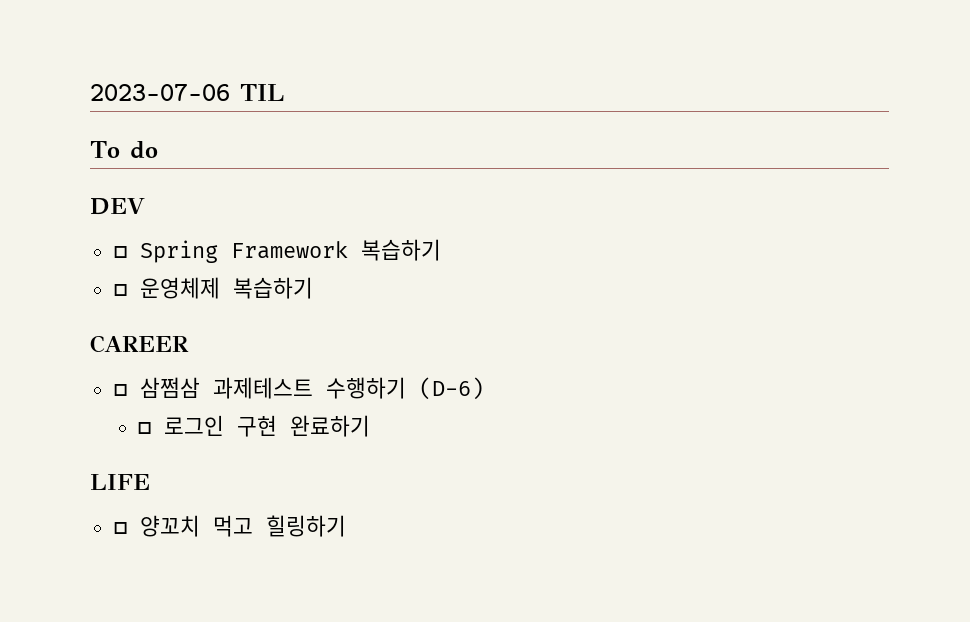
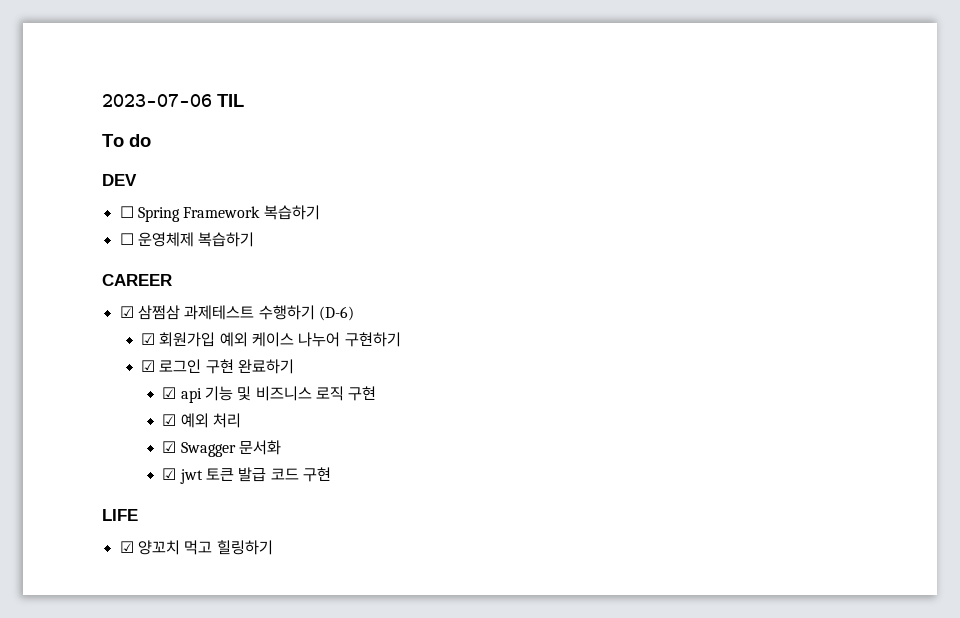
- ☐ 삼쩜삼 과제테스트 수행하기 (D-6)
+ ☑ 삼쩜삼 과제테스트 수행하기 (D-6)
- ☐ 로그인 구현 완료하기
+ ☑ 회원가입 예외 케이스 나누어 구현하기
+ ☑ 로그인 구현 완료하기
+ ☑ api 기능 및 비즈니스 로직 구현
+ ☑ 예외 처리
+ ☑ Swagger 문서화
+ ☑ jwt 토큰 발급 코드 구현
- ☐ 양꼬치 먹고 힐링하기
+ ☑ 양꼬치 먹고 힐링하기

